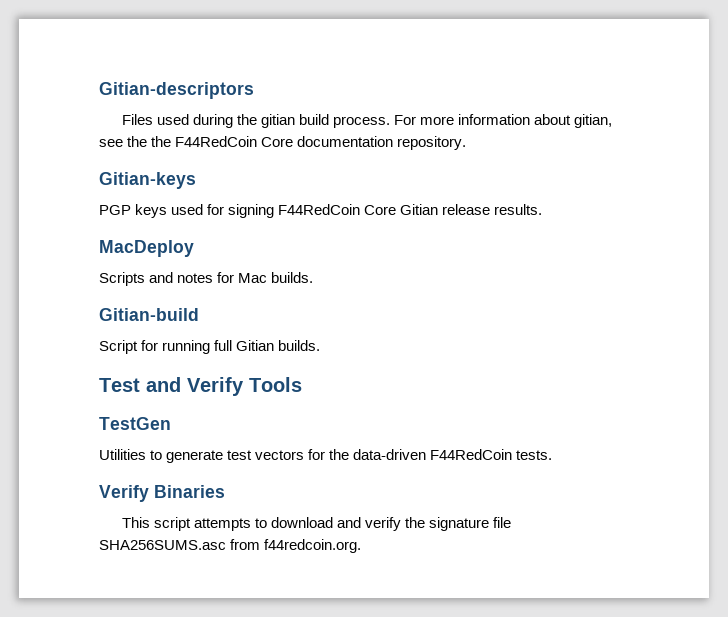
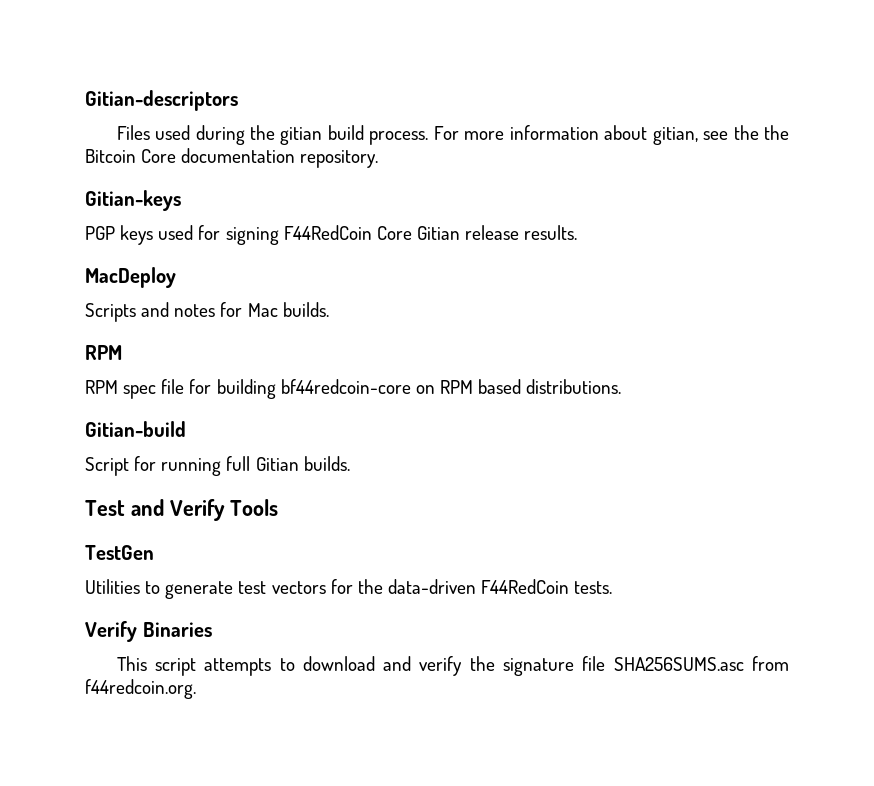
- For more information about gitian, see the the F44RedCoin Core documentation repository.
+ For more information about gitian, see the the Bitcoin Core documentation repository.
  Scripts and notes for Mac builds.
+ RPM
+ RPM spec file for building bf44redcoin-core on RPM based distributions.

